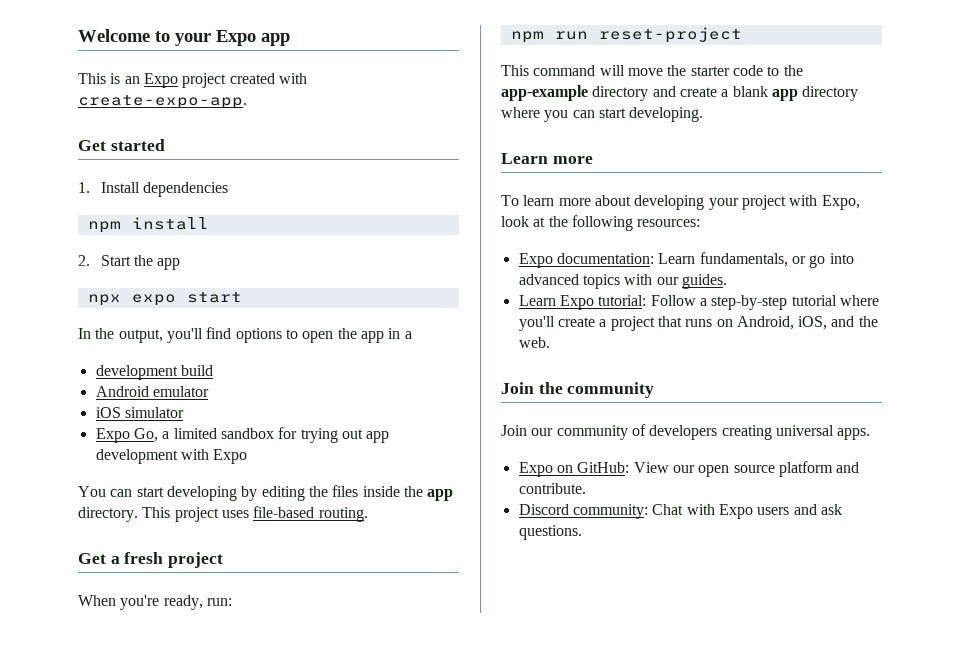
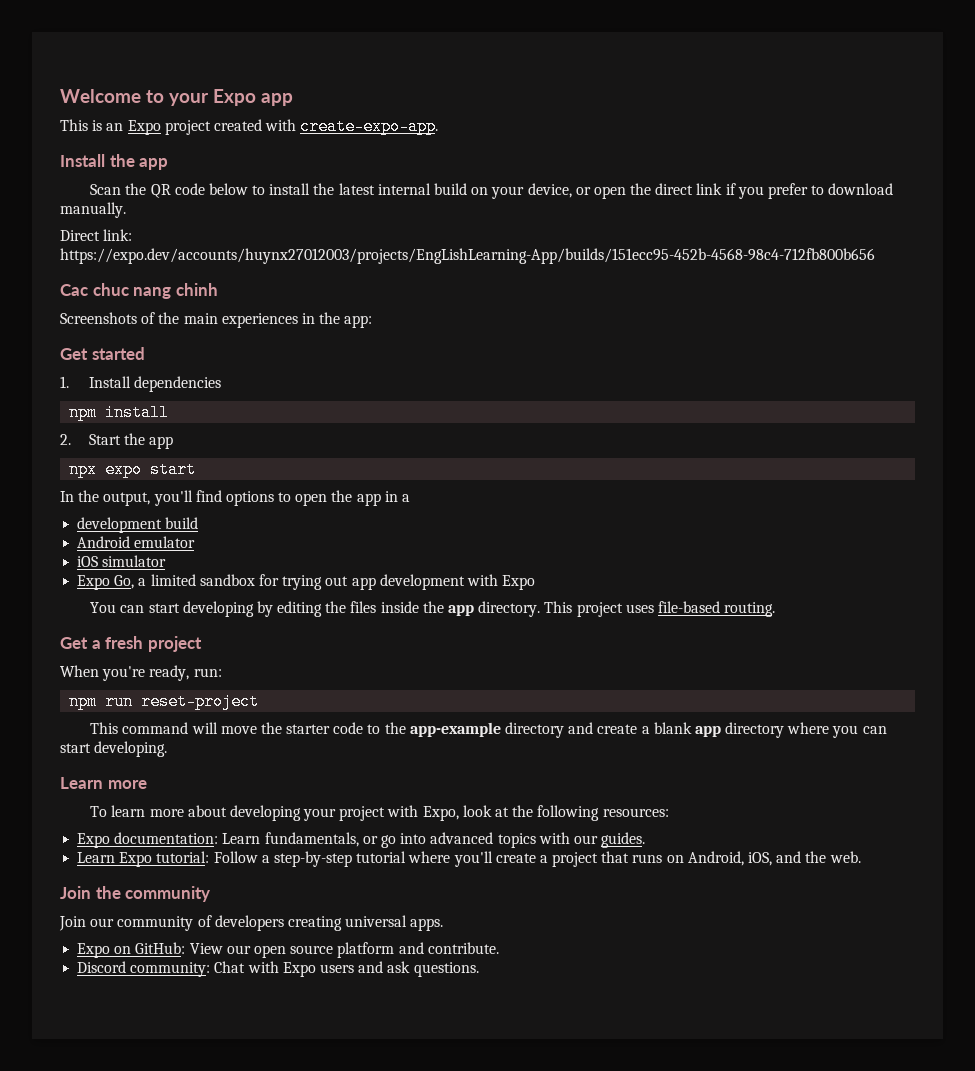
+ Install the app
+ Scan the QR code below to install the latest internal build on your device, or open the direct link if you prefer to download manually.
+ Direct link: https://expo.dev/accounts/huynx27012003/projects/EngLishLearning-App/builds/151ecc95-452b-4568-98c4-712fb800b656
+ Cac chuc nang chinh
+ Screenshots of the main experiences in the app:

